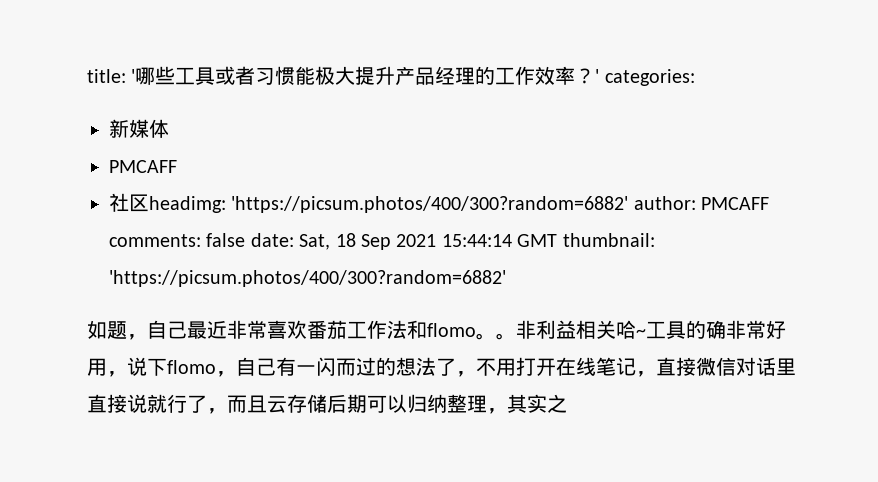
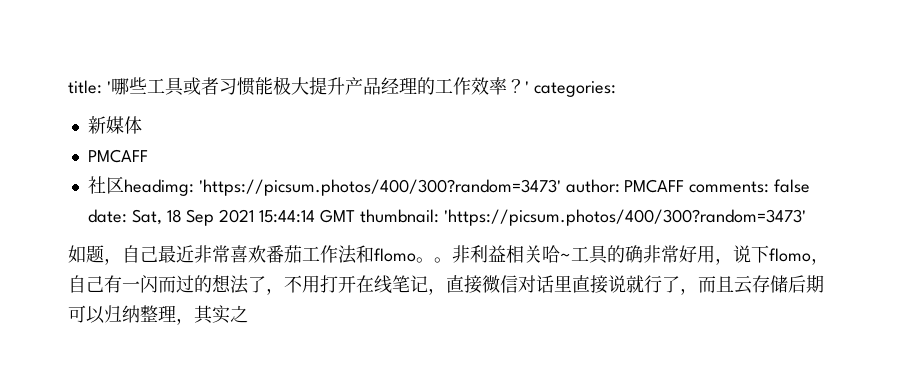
- 社区headimg: 'https://picsum.photos/400/300?random=6882' author: PMCAFF comments: false date: Sat, 18 Sep 2021 15:44:14 GMT thumbnail: 'https://picsum.photos/400/300?random=6882'
+ 社区headimg: 'https://picsum.photos/400/300?random=3473' author: PMCAFF comments: false date: Sat, 18 Sep 2021 15:44:14 GMT thumbnail: 'https://picsum.photos/400/300?random=3473'

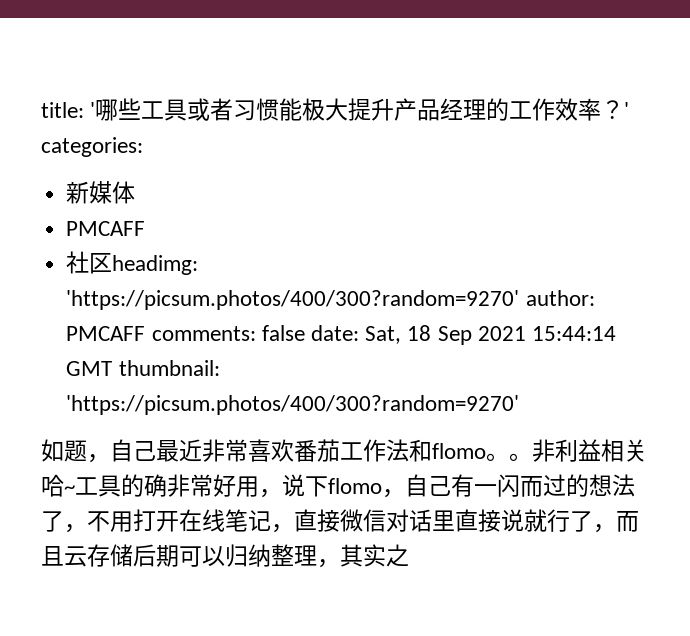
- 社区headimg: 'https://picsum.photos/400/300?random=3473' author: PMCAFF comments: false date: Sat, 18 Sep 2021 15:44:14 GMT thumbnail: 'https://picsum.photos/400/300?random=3473'
+ 社区headimg: 'https://picsum.photos/400/300?random=9270' author: PMCAFF comments: false date: Sat, 18 Sep 2021 15:44:14 GMT thumbnail: 'https://picsum.photos/400/300?random=9270'

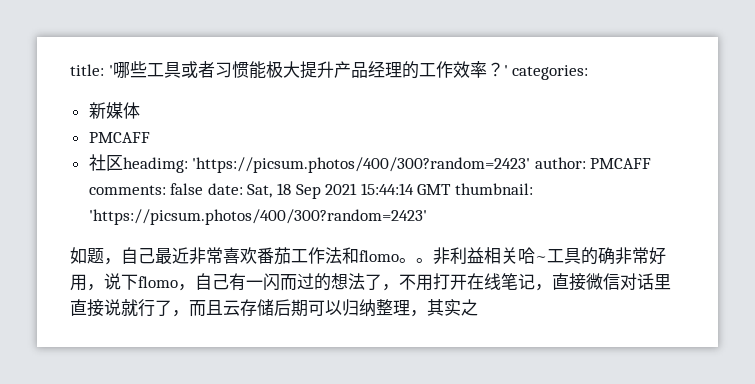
- 社区headimg: 'https://picsum.photos/400/300?random=9270' author: PMCAFF comments: false date: Sat, 18 Sep 2021 15:44:14 GMT thumbnail: 'https://picsum.photos/400/300?random=9270'
+ 社区headimg: 'https://picsum.photos/400/300?random=2423' author: PMCAFF comments: false date: Sat, 18 Sep 2021 15:44:14 GMT thumbnail: 'https://picsum.photos/400/300?random=2423'

